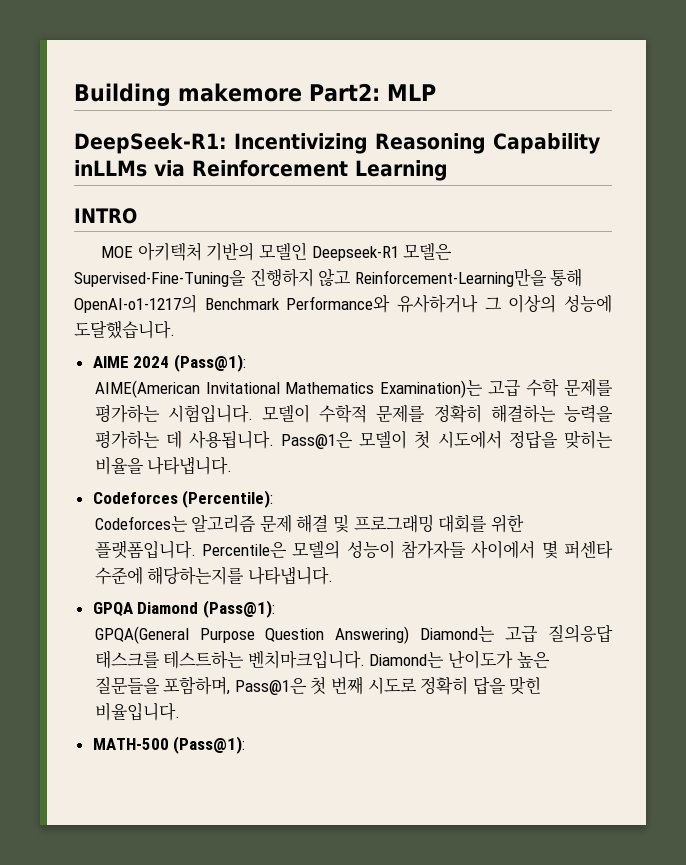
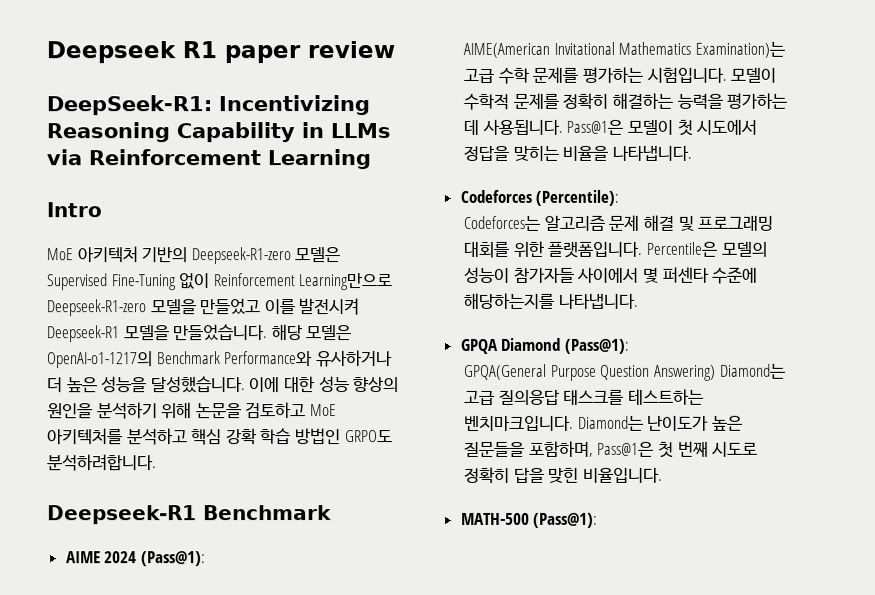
- Building makemore Part2: MLP
+ Deepseek R1 paper review
- DeepSeek-R1: Incentivizing Reasoning Capability inLLMs via Reinforcement Learning
+ DeepSeek-R1: Incentivizing Reasoning Capability in LLMs via Reinforcement Learning
- INTRO
- MOE 아키텍처 기반의 모델인 Deepseek-R1 모델은 Supervised-Fine-Tuning을 진행하지 않고 Reinforcement-Learning만을 통해 OpenAI-o1-1217의 Benchmark Performance와 유사하거나 그 이상의 성능에 도달했습니다.
+ Intro
+ MoE 아키텍처 기반의 Deepseek-R1-zero 모델은 Supervised Fine-Tuning 없이 Reinforcement Learning만으로 Deepseek-R1-zero 모델을 만들었고 이를 발전시켜 Deepseek-R1 모델을 만들었습니다. 해당 모델은 OpenAI-o1-1217의 Benchmark Performance와 유사하거나 더 높은 성능을 달성했습니다. 이에 대한 성능 향상의 원인을 분석하기 위해 논문을 검토하고 MoE 아키텍처를 분석하고 핵심 강확 학습 방법인 GRPO도 분석하려합니다.
+ Deepseek-R1 Benchmark

